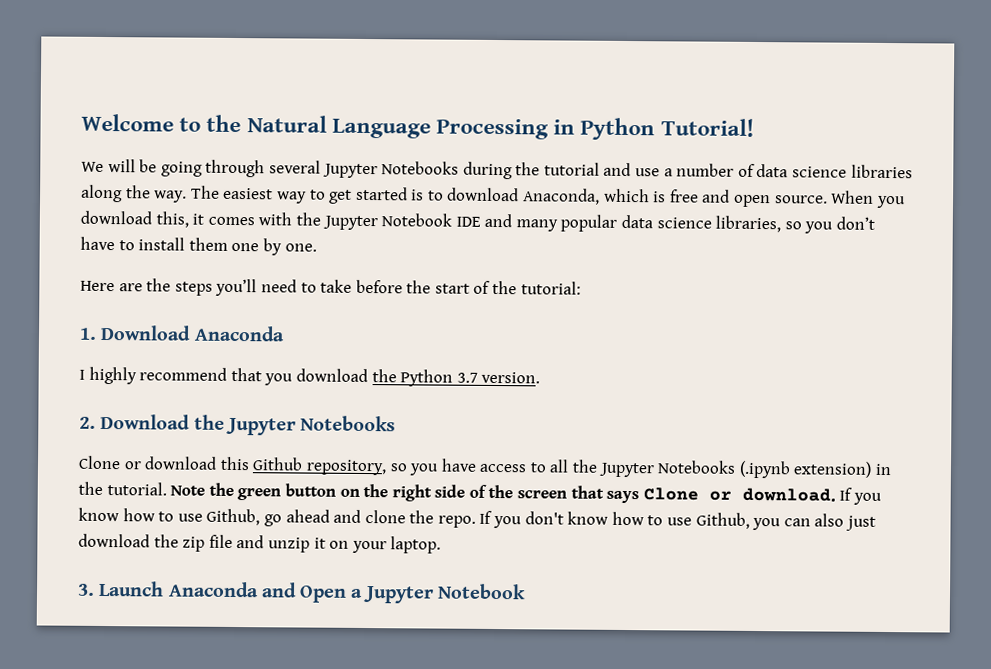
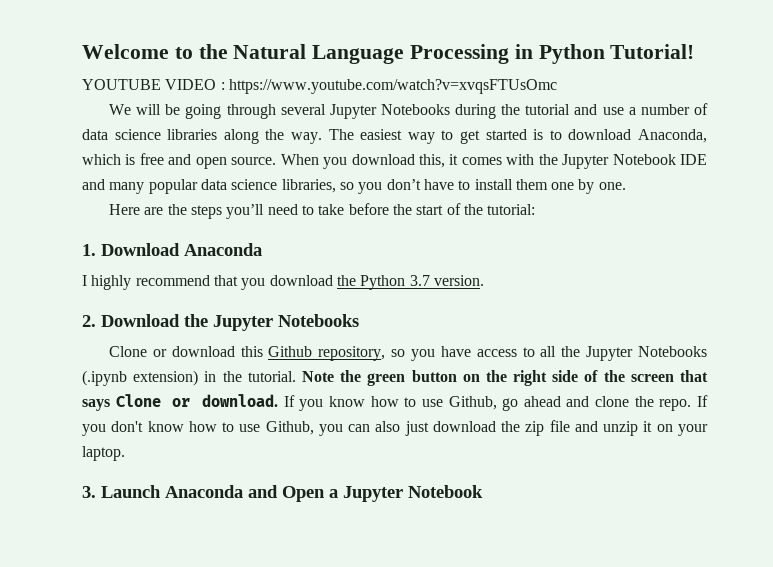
+ YOUTUBE VIDEO : https://www.youtube.com/watch?v=xvqsFTUsOmc

